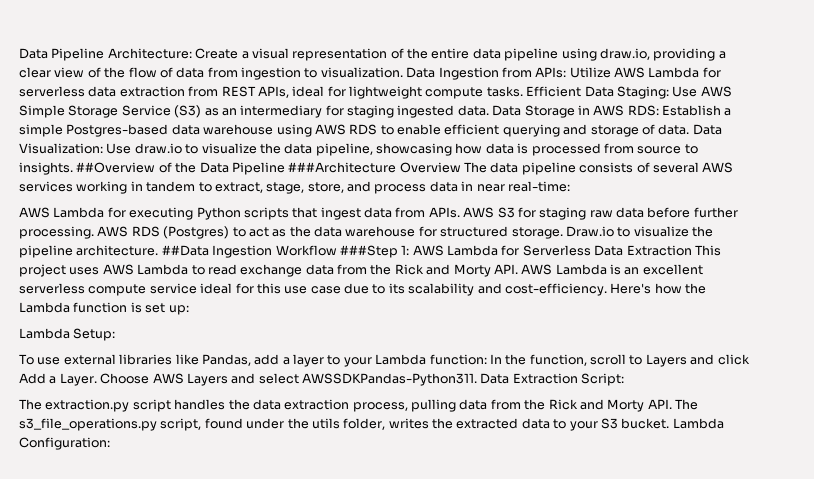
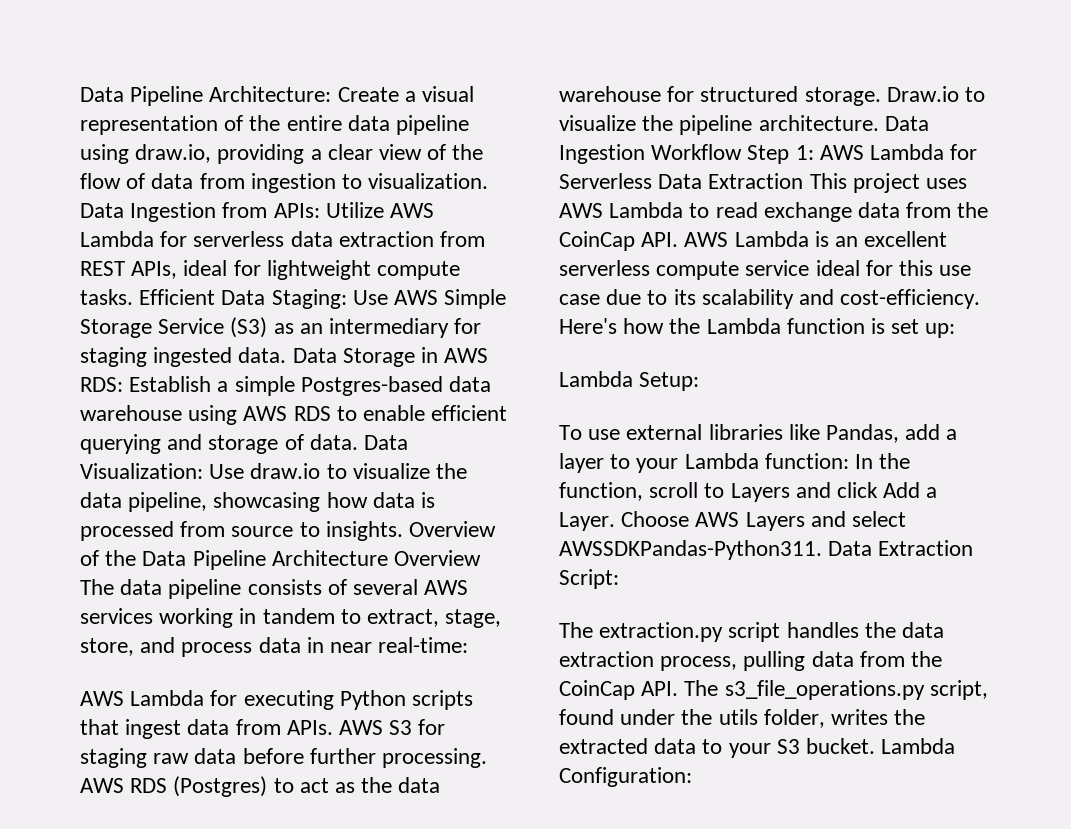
- ##Overview of the Data Pipeline ###Architecture Overview The data pipeline consists of several AWS services working in tandem to extract, stage, store, and process data in near real-time:
+ Overview of the Data Pipeline Architecture Overview The data pipeline consists of several AWS services working in tandem to extract, stage, store, and process data in near real-time:
- ##Data Ingestion Workflow ###Step 1: AWS Lambda for Serverless Data Extraction This project uses AWS Lambda to read exchange data from the Rick and Morty API. AWS Lambda is an excellent serverless compute service ideal for this use case due to its scalability and cost-efficiency.
+ Data Ingestion Workflow Step 1: AWS Lambda for Serverless Data Extraction This project uses AWS Lambda to read exchange data from the CoinCap API. AWS Lambda is an excellent serverless compute service ideal for this use case due to its scalability and cost-efficiency.
- The extraction.py script handles the data extraction process, pulling data from the Rick and Morty API. The s3_file_operations.py script, found under the utils folder, writes the extracted data to your S3 bucket.
+ The extraction.py script handles the data extraction process, pulling data from the CoinCap API. The s3_file_operations.py script, found under the utils folder, writes the extracted data to your S3 bucket.

